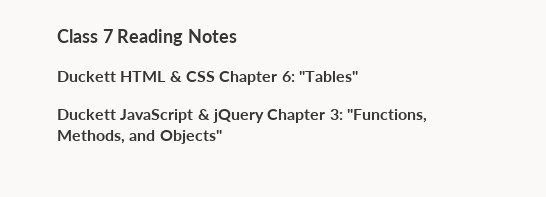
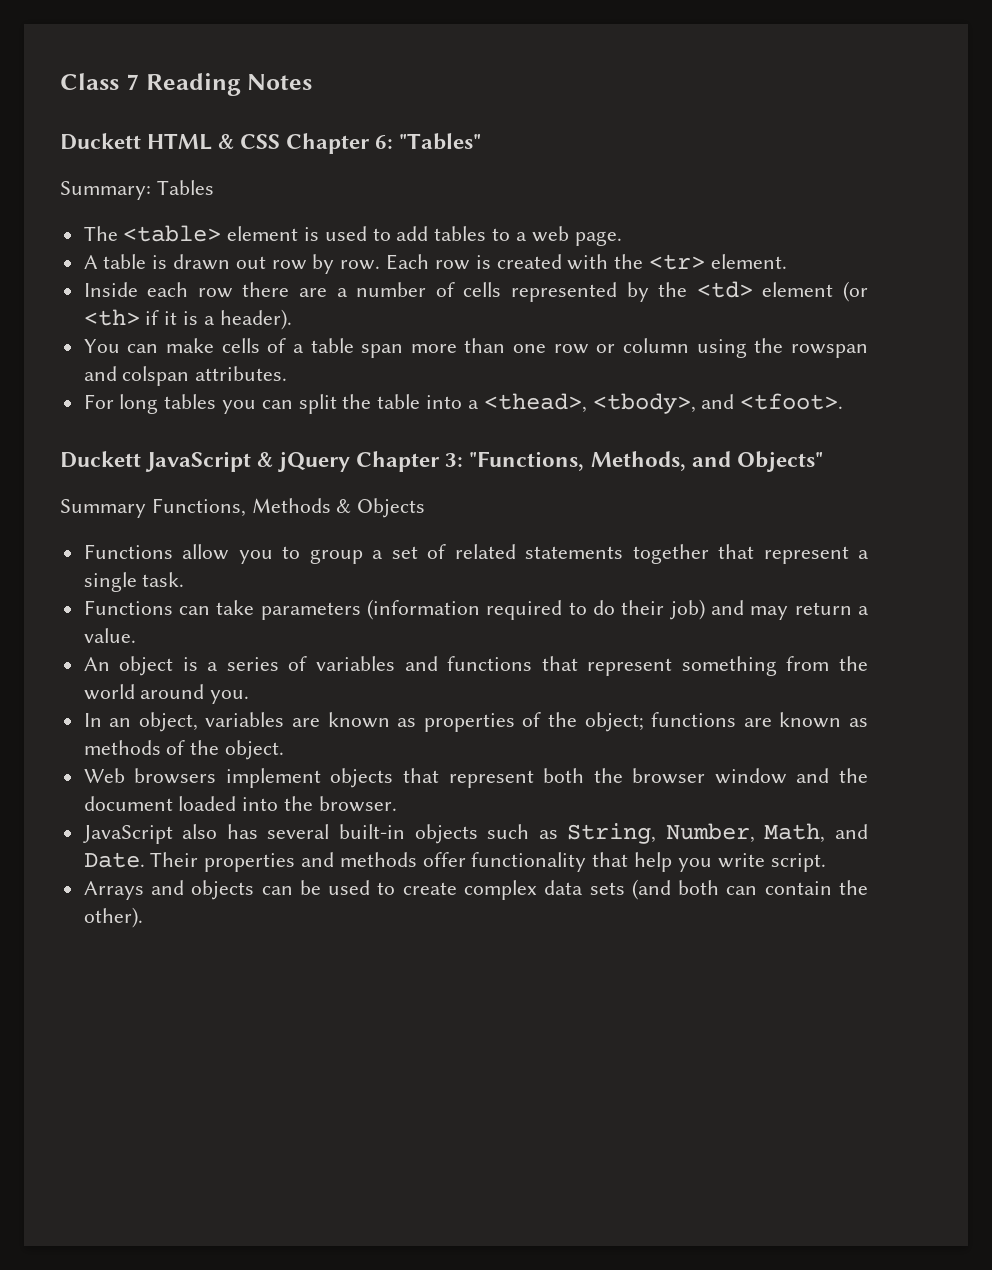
+ Summary: Tables
+ The <table> element is used to add tables to a web page.
+ A table is drawn out row by row. Each row is created with the <tr> element.
+ Inside each row there are a number of cells represented by the <td> element (or <th> if it is a header).
+ You can make cells of a table span more than one row or column using the rowspan and colspan attributes.
+ For long tables you can split the table into a <thead>, <tbody>, and <tfoot>.
+ Summary Functions, Methods & Objects
+ Functions allow you to group a set of related statements together that represent a single task.
+ Functions can take parameters (information required to do their job) and may return a value.
+ An object is a series of variables and functions that represent something from the world around you.
+ In an object, variables are known as properties of the object; functions are known as methods of the object.
+ Web browsers implement objects that represent both the browser window and the document loaded into the browser.
+ JavaScript also has several built-in objects such as String, Number, Math, and Date. Their properties and methods offer functionality that help you write script.
+ Arrays and objects can be used to create complex data sets (and both can contain the other).

